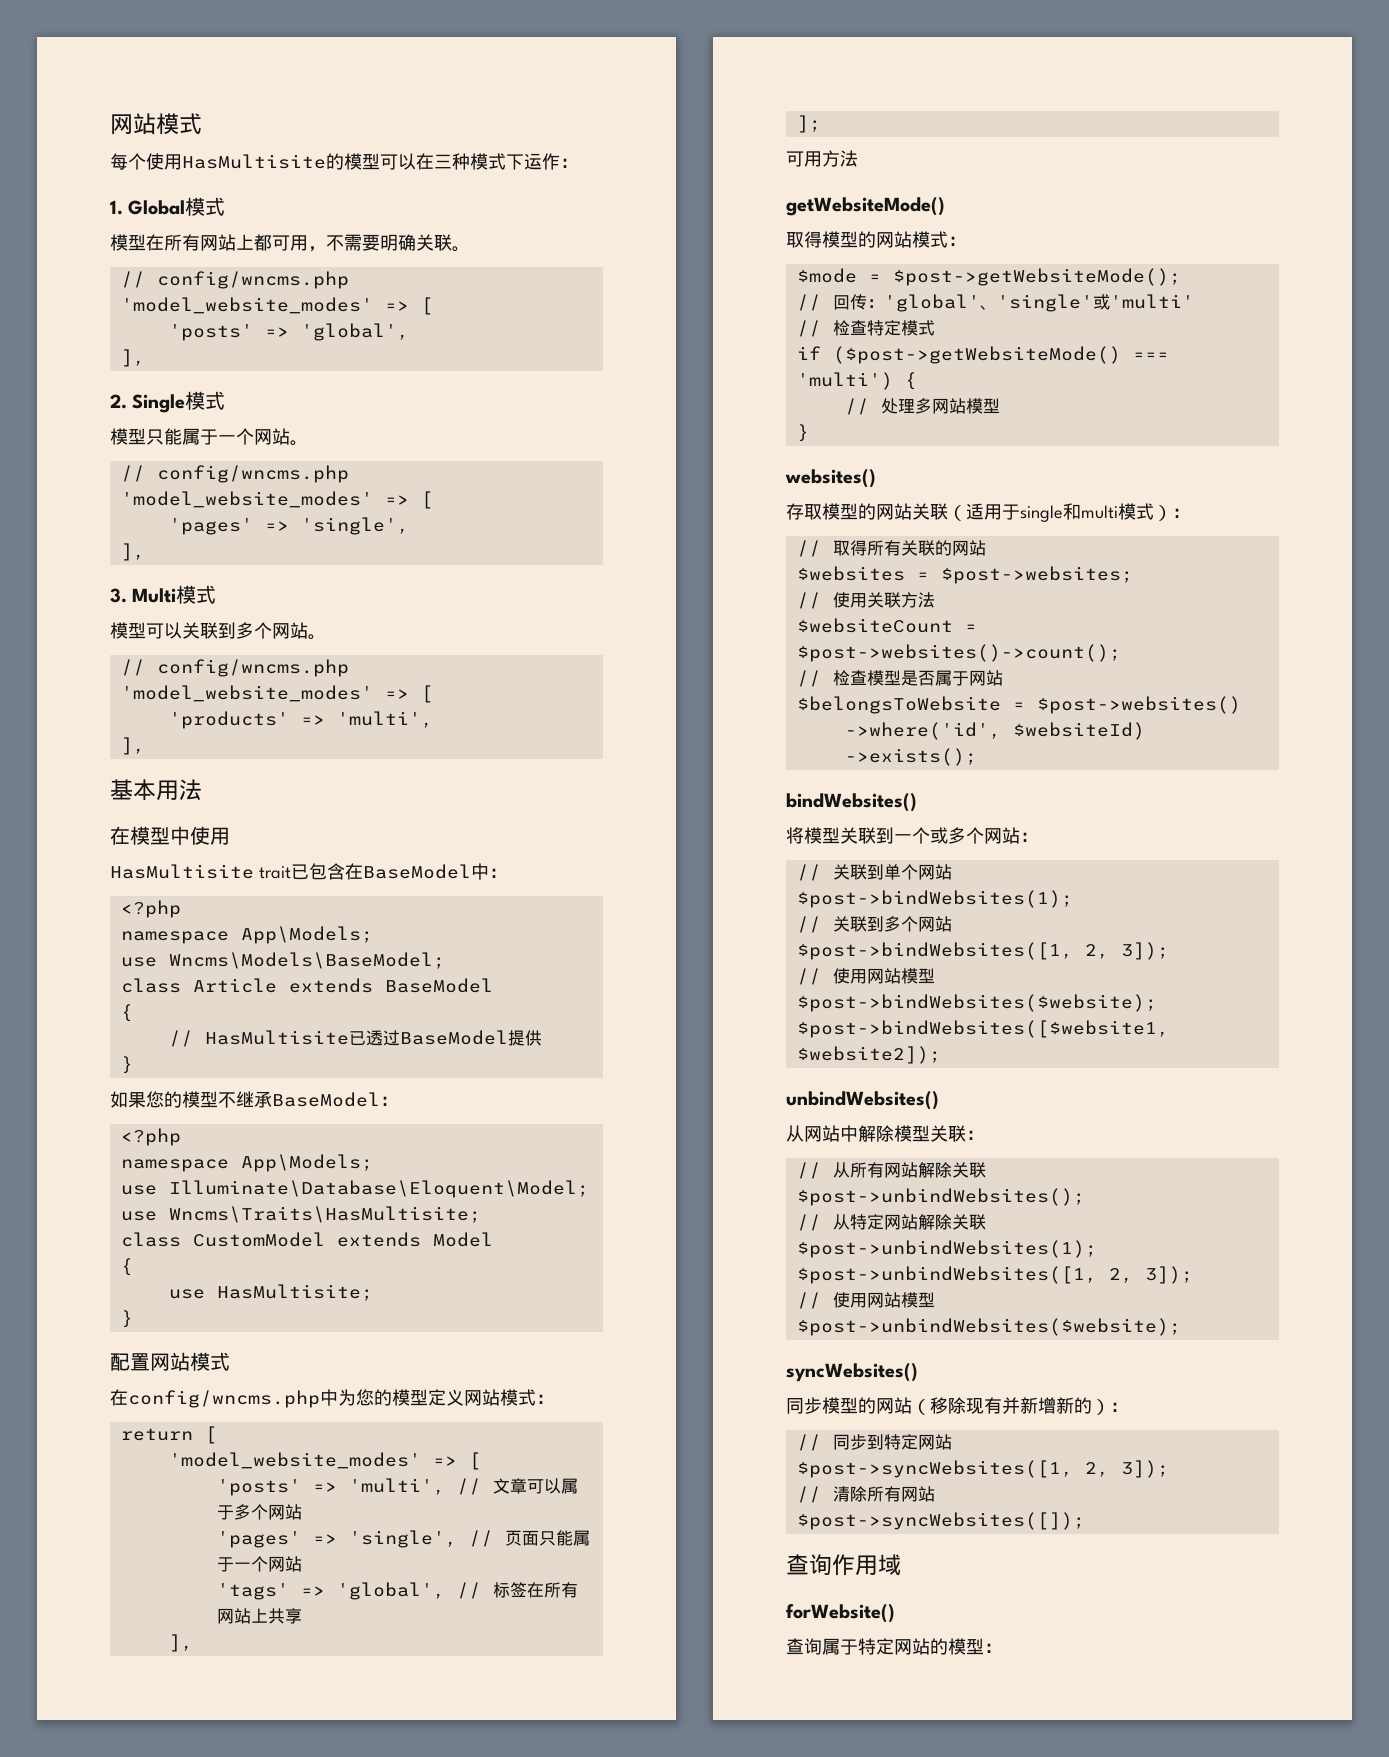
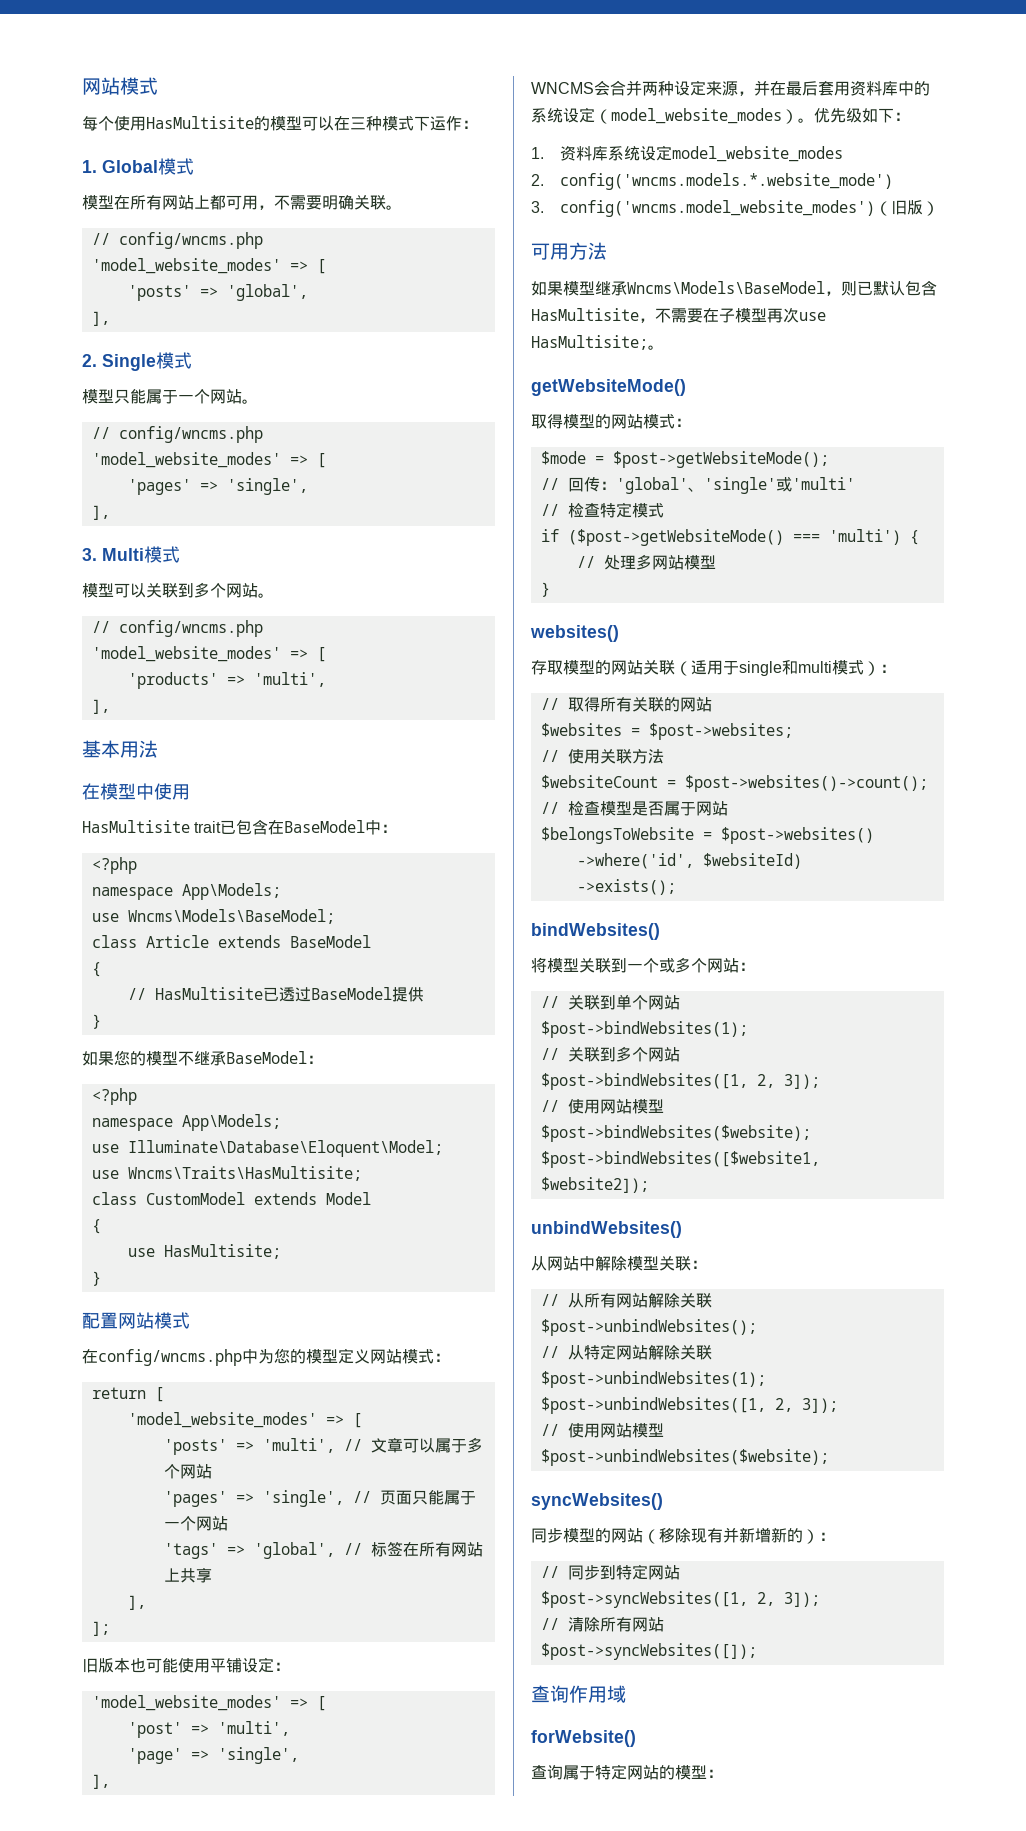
+ 旧版本也可能使用平铺设定：
+ 'model_website_modes' => [
+ 'post' => 'multi',
+ 'page' => 'single',
+ ],
+ WNCMS会合并两种设定来源，并在最后套用资料库中的系统设定（model_website_modes）。优先级如下：
+ 1.资料库系统设定model_website_modes
+ 2. config('wncms.models.*.website_mode')
+ 3. config('wncms.model_website_modes')（旧版）
  可用方法
+ 如果模型继承Wncms\Models\BaseModel，则已默认包含HasMultisite，不需要在子模型再次use HasMultisite;。

